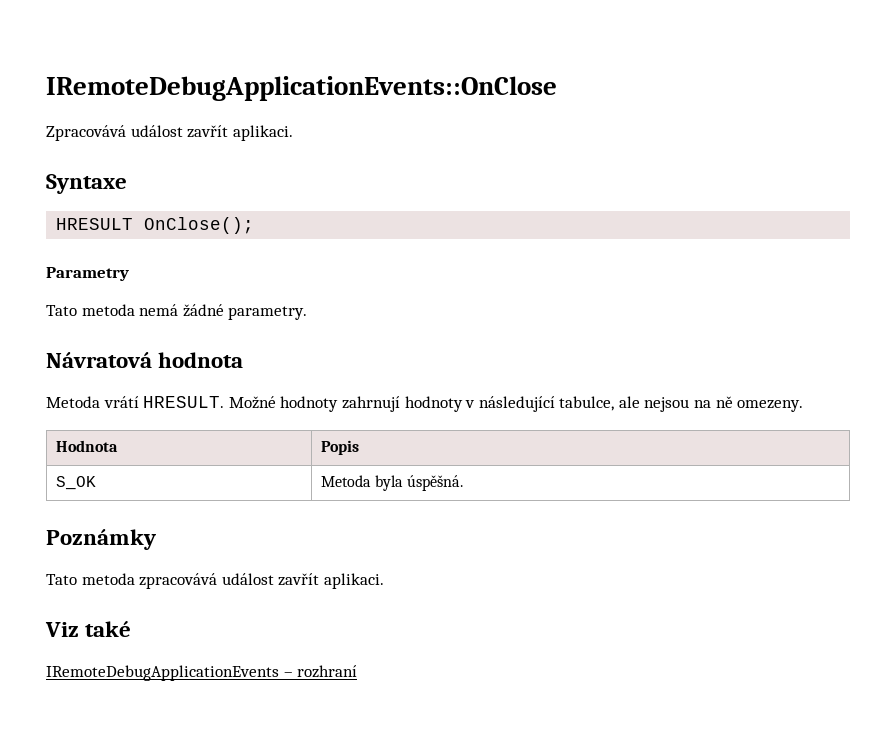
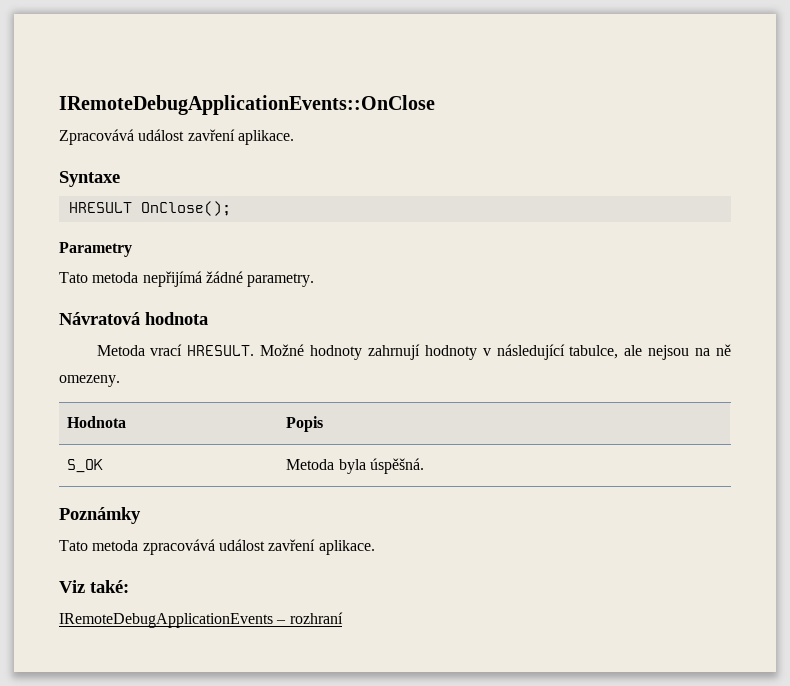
- Zpracovává událost zavřít aplikaci.
+ Zpracovává událost zavření aplikace.
- Tato metoda nemá žádné parametry.
+ Tato metoda nepřijímá žádné parametry.
- Metoda vrátí HRESULT.
+ Metoda vrací HRESULT.
- Tato metoda zpracovává událost zavřít aplikaci.
+ Tato metoda zpracovává událost zavření aplikace.
- Viz také
+ Viz také:

